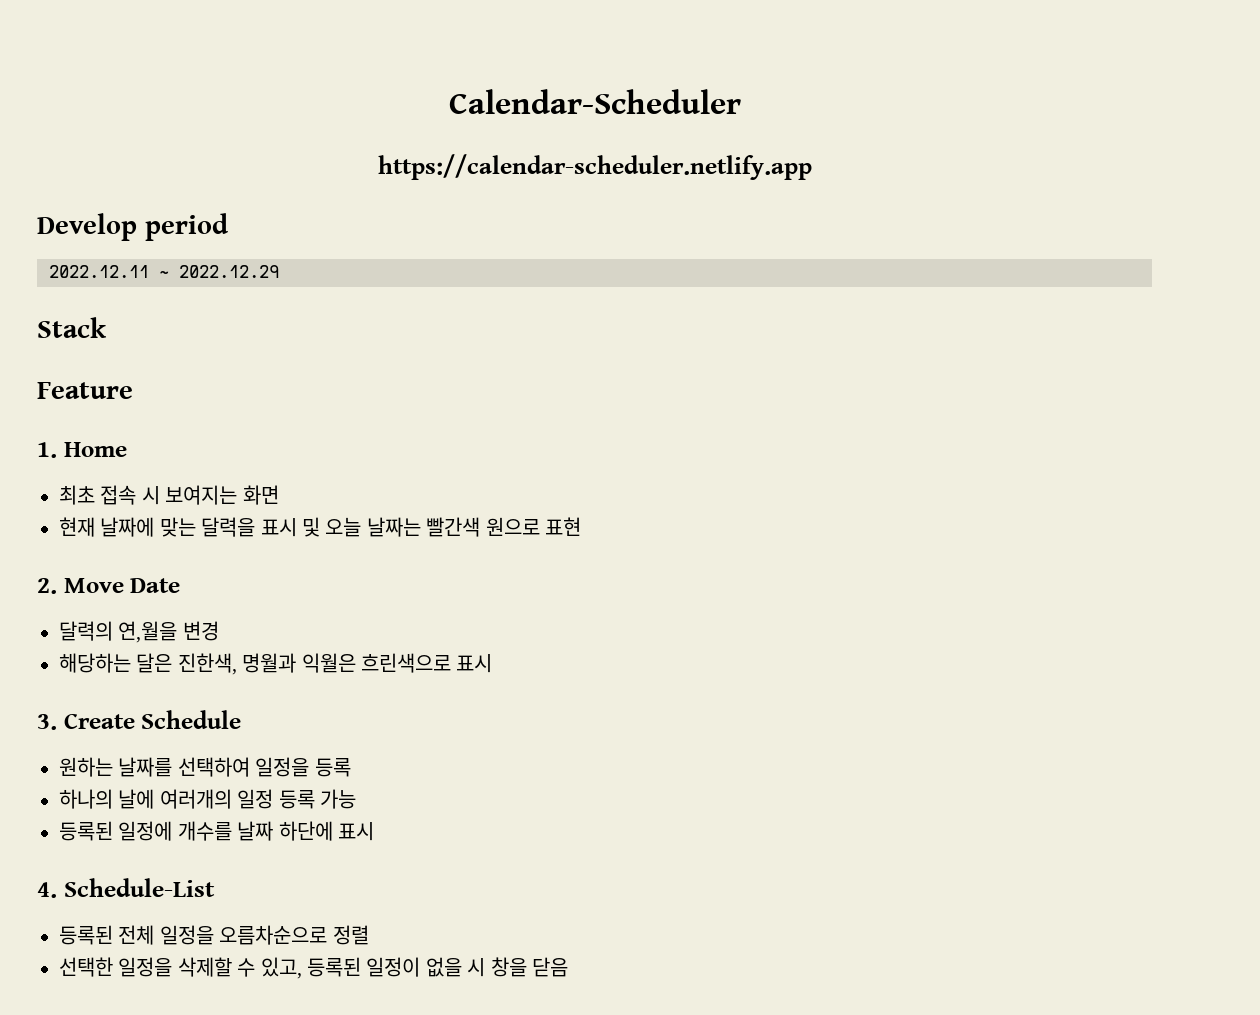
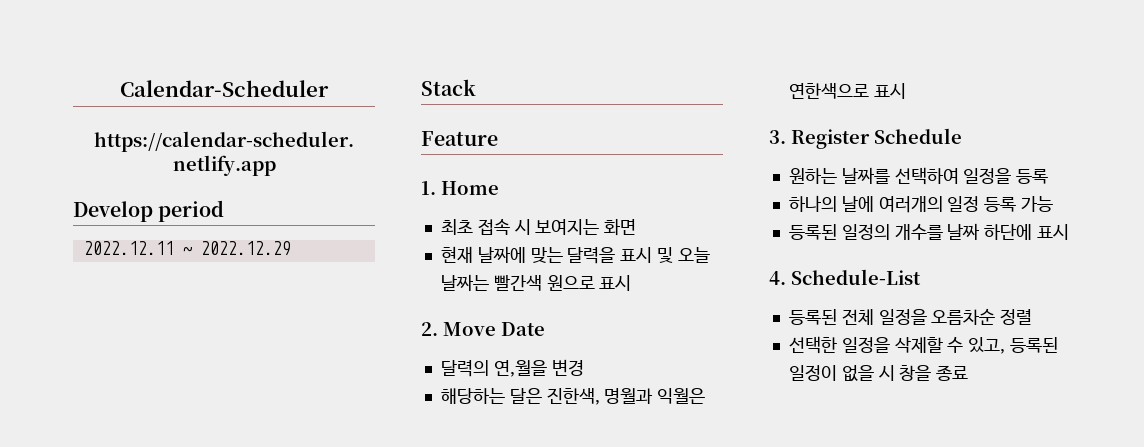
- 현재 날짜에 맞는 달력을 표시 및 오늘 날짜는 빨간색 원으로 표현
+ 현재 날짜에 맞는 달력을 표시 및 오늘 날짜는 빨간색 원으로 표시
- 해당하는 달은 진한색, 명월과 익월은 흐린색으로 표시
+ 해당하는 달은 진한색, 명월과 익월은 연한색으로 표시
- 3. Create Schedule
+ 3. Register Schedule
- 등록된 일정에 개수를 날짜 하단에 표시
+ 등록된 일정의 개수를 날짜 하단에 표시
- 등록된 전체 일정을 오름차순으로 정렬
+ 등록된 전체 일정을 오름차순 정렬
- 선택한 일정을 삭제할 수 있고, 등록된 일정이 없을 시 창을 닫음
+ 선택한 일정을 삭제할 수 있고, 등록된 일정이 없을 시 창을 종료

